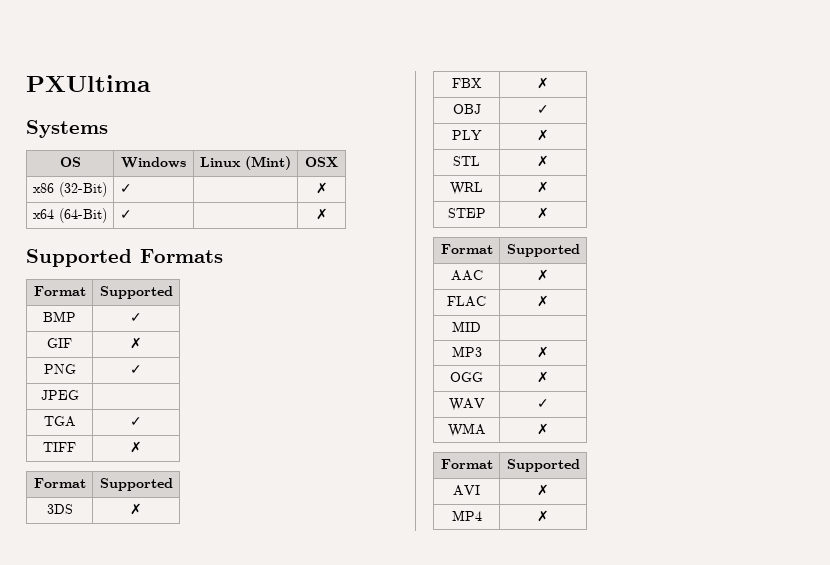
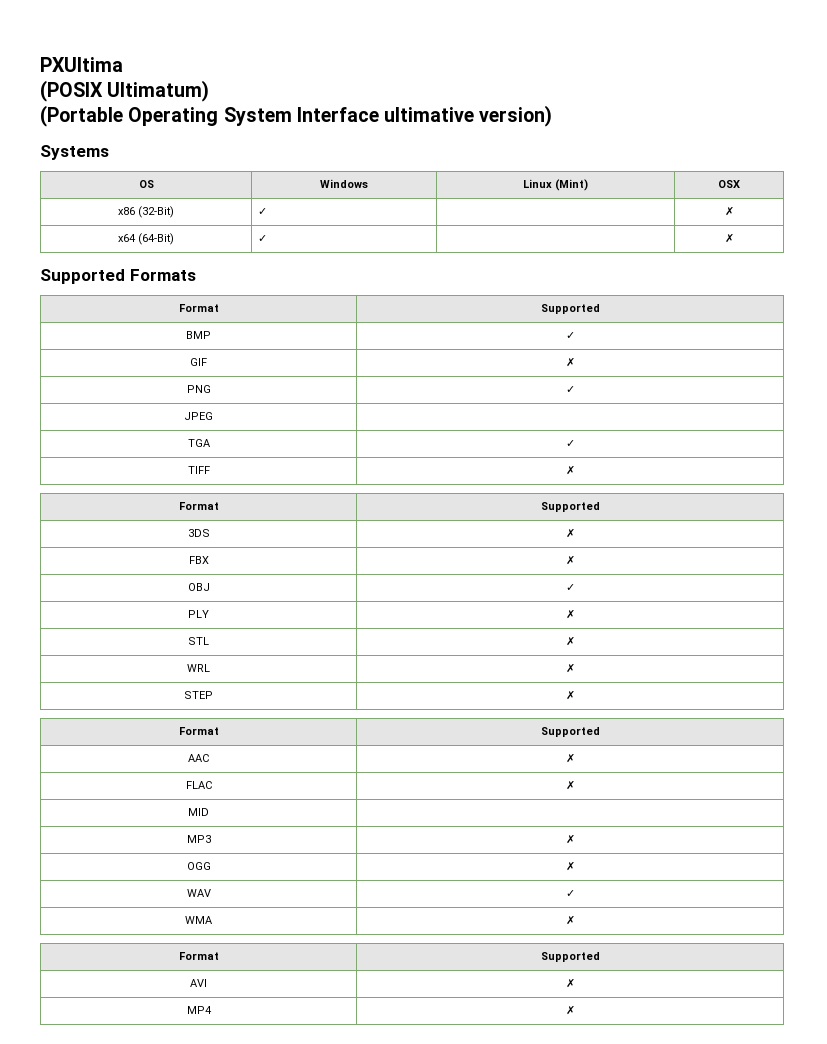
+ (POSIX Ultimatum)
+ (Portable Operating System Interface ultimative version)

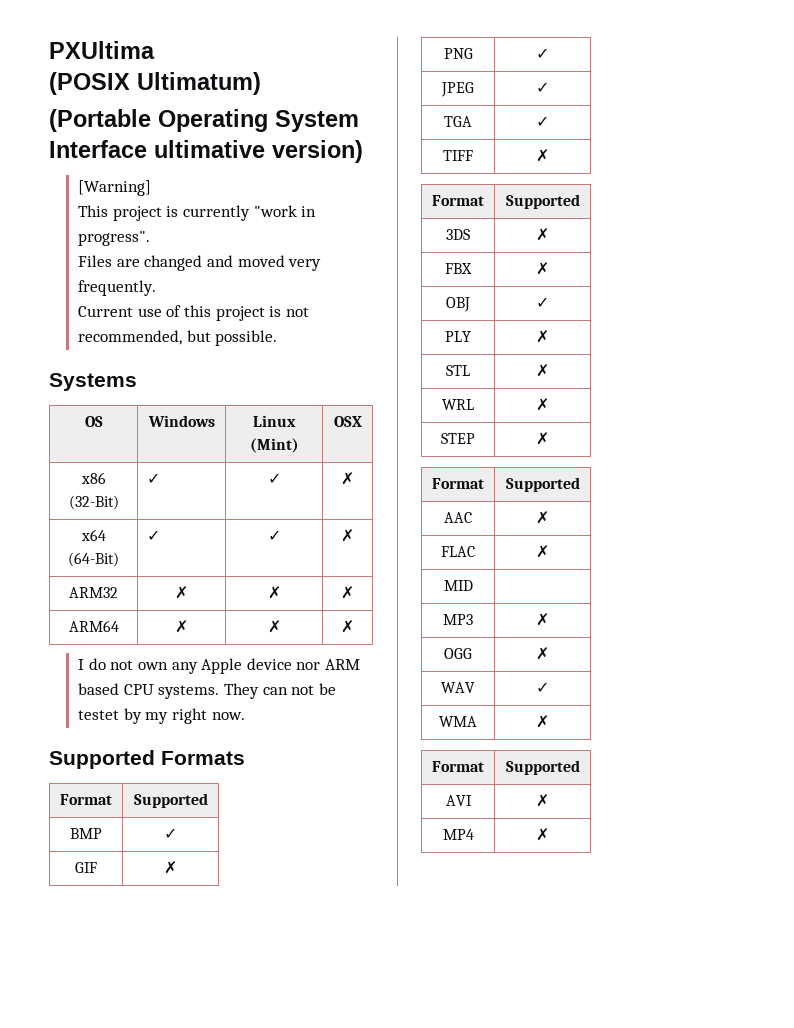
+ [Warning]
+ This project is currently "work in progress".
+ Files are changed and moved very frequently.
+ Current use of this project is not recommended, but possible.
- x86 (32-Bit) | ✓ | | ✗
+ x86 (32-Bit) | ✓ | ✓ | ✗
- x64 (64-Bit) | ✓ | | ✗
+ x64 (64-Bit) | ✓ | ✓ | ✗
+ ARM32 | ✗ | ✗ | ✗
+ ARM64 | ✗ | ✗ | ✗
+ I do not own any Apple device nor ARM based CPU systems. They can not be testet by my right now.
- JPEG |
+ JPEG | ✓

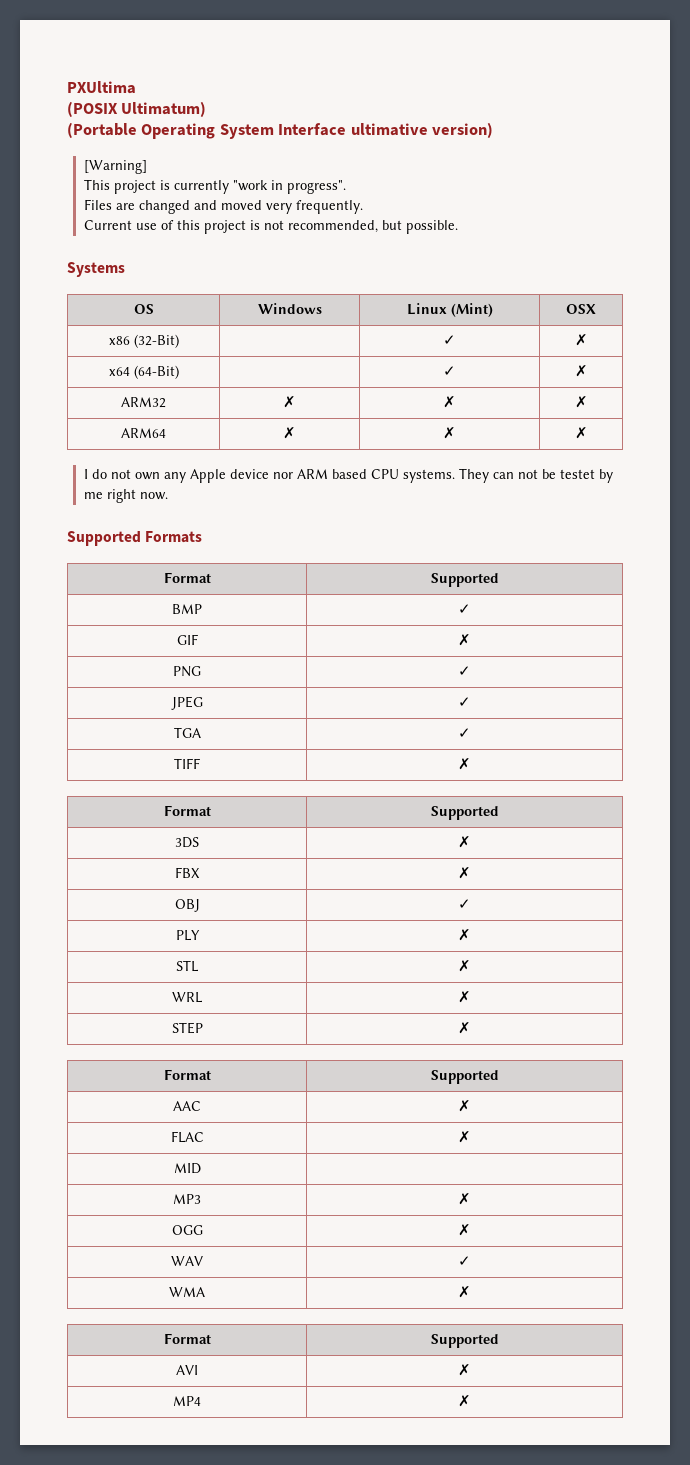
- x86 (32-Bit) | ✓ | ✓ | ✗
+ x86 (32-Bit) | | ✓ | ✗
- x64 (64-Bit) | ✓ | ✓ | ✗
+ x64 (64-Bit) | | ✓ | ✗
- They can not be testet by my right now.
+ They can not be testet by me right now.

